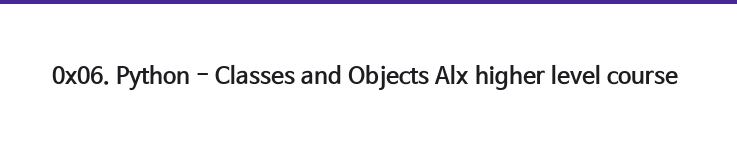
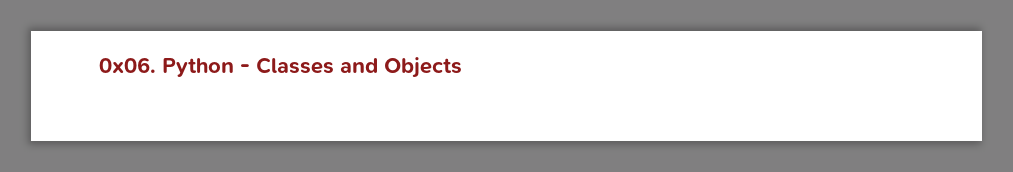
- Python - Classes and Objects Alx higher level course
+ Python - Classes and Objects

